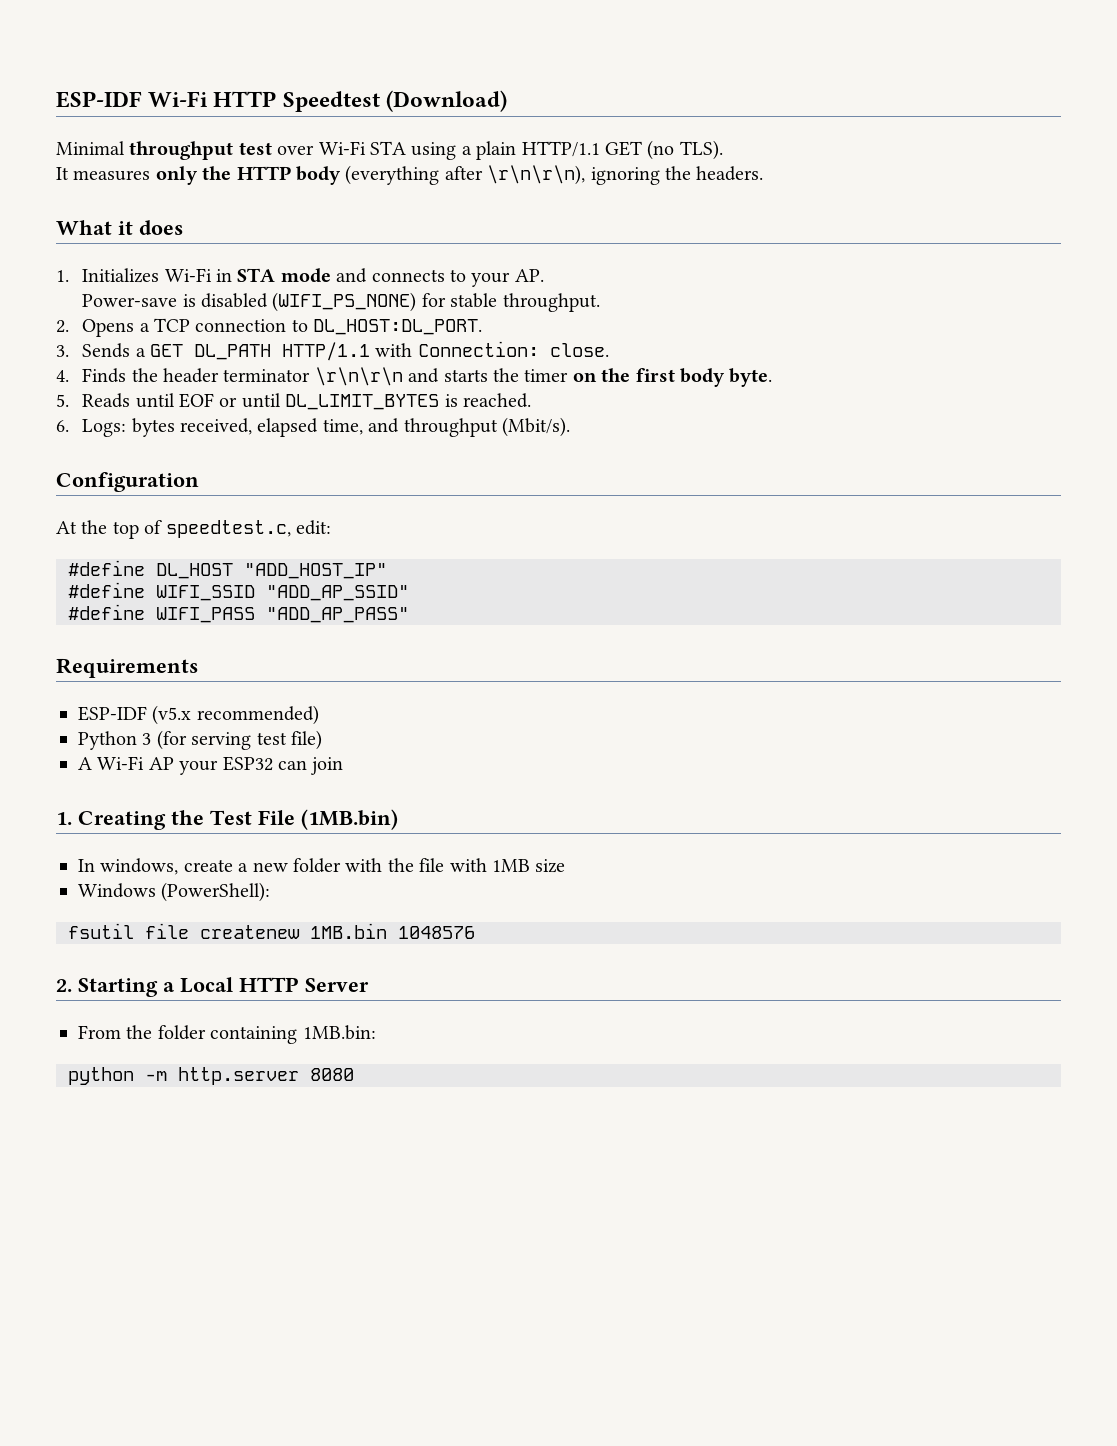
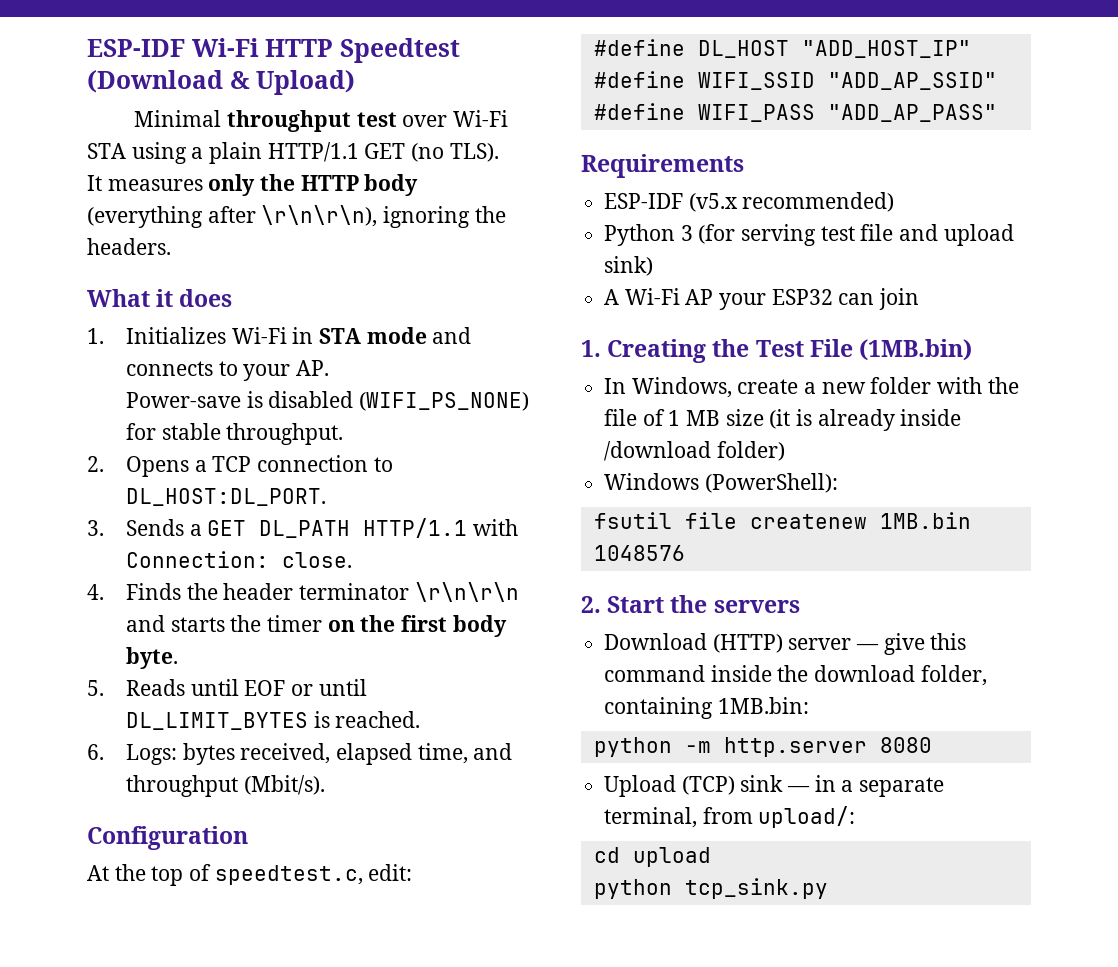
- ESP-IDF Wi-Fi HTTP Speedtest (Download)
+ ESP-IDF Wi-Fi HTTP Speedtest (Download & Upload)
- Python 3 (for serving test file)
+ Python 3 (for serving test file and upload sink)
- In windows, create a new folder with the file with 1MB size
+ In Windows, create a new folder with the file of 1 MB size (it is already inside /download folder)
- 2. Starting a Local HTTP Server
- From the folder containing 1MB.bin:
+ 2. Start the servers
+ Download (HTTP) server — give this command inside the download folder, containing 1MB.bin:
+ Upload (TCP) sink — in a separate terminal, from upload/:
+ cd upload
+ python tcp_sink.py

